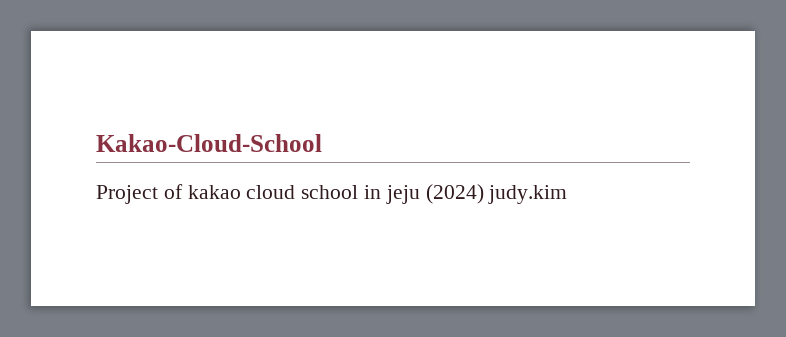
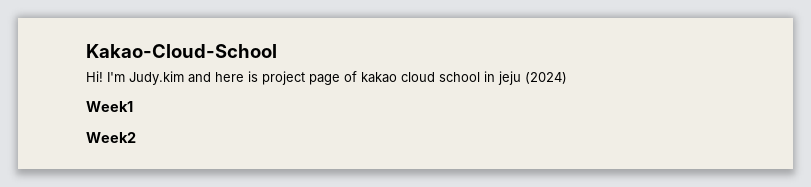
- Project of kakao cloud school in jeju (2024) judy.kim
+ Hi! I'm Judy.kim and here is project page of kakao cloud school in jeju (2024)
+ Week1
+ Week2

